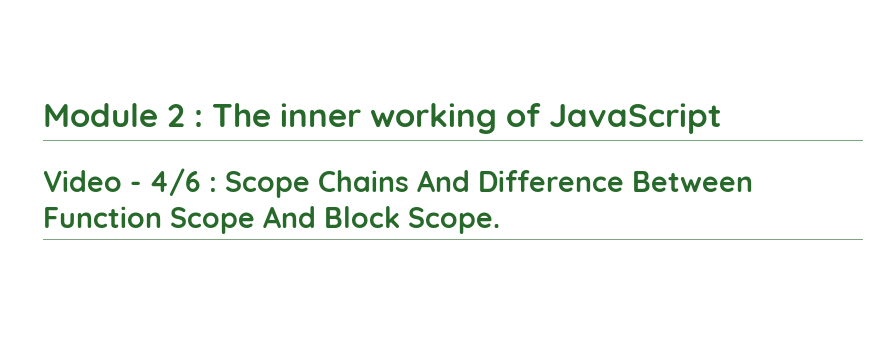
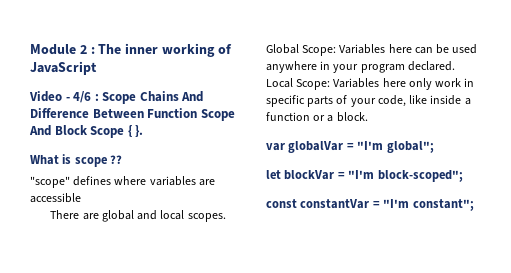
- Video - 4/6 : Scope Chains And Difference Between Function Scope And Block Scope.
+ Video - 4/6 : Scope Chains And Difference Between Function Scope And Block Scope { }.
+ What is scope ??
+ "scope" defines where variables are accessible
+ There are global and local scopes. Global Scope: Variables here can be used anywhere in your program declared. Local Scope: Variables here only work in specific parts of your code, like inside a function or a block.
+ var globalVar = "I'm global";
+ let blockVar = "I'm block-scoped";
+ const constantVar = "I'm constant";

